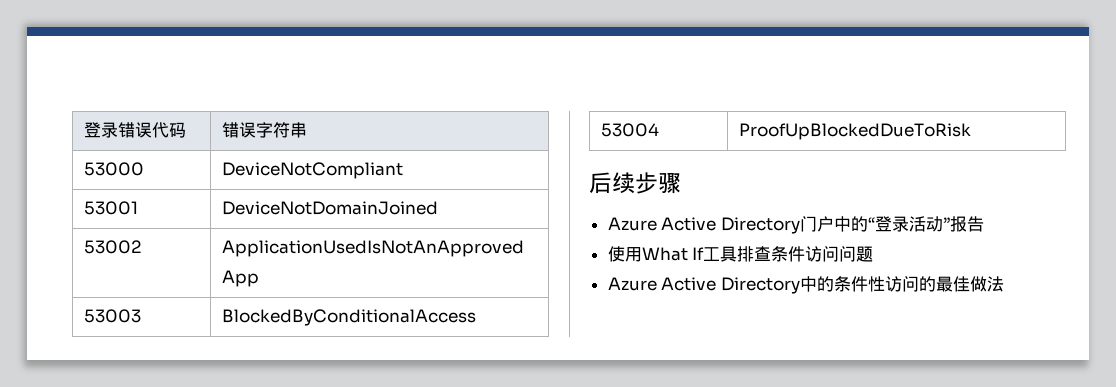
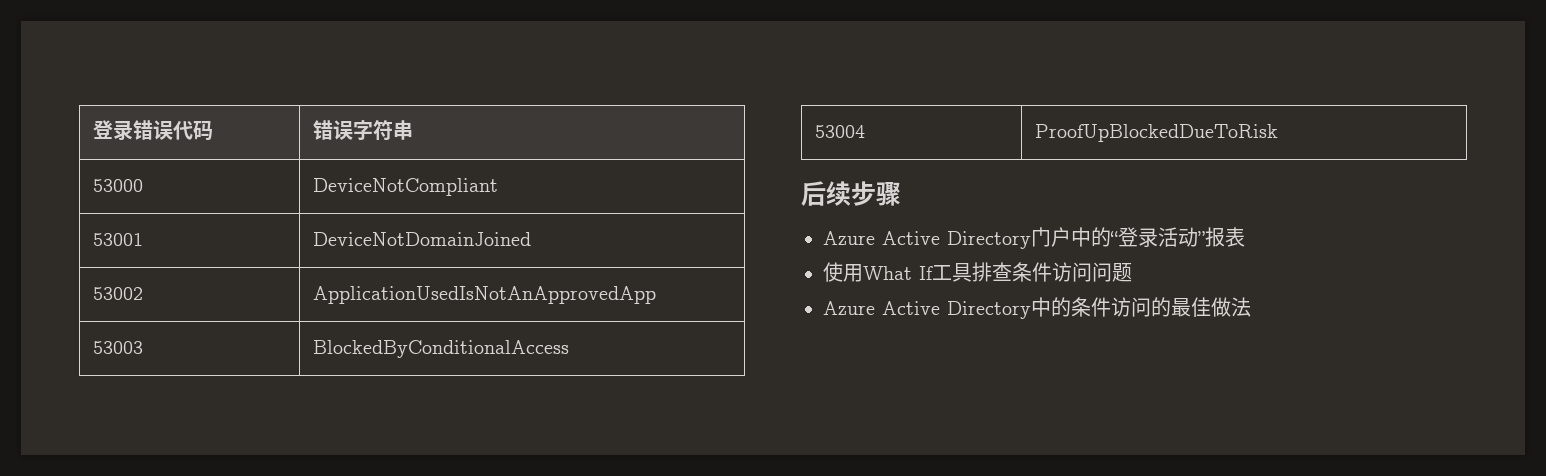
- Azure Active Directory门户中的“登录活动”报告
+ Azure Active Directory门户中的“登录活动”报表
- Azure Active Directory中的条件性访问的最佳做法
+ Azure Active Directory中的条件访问的最佳做法

